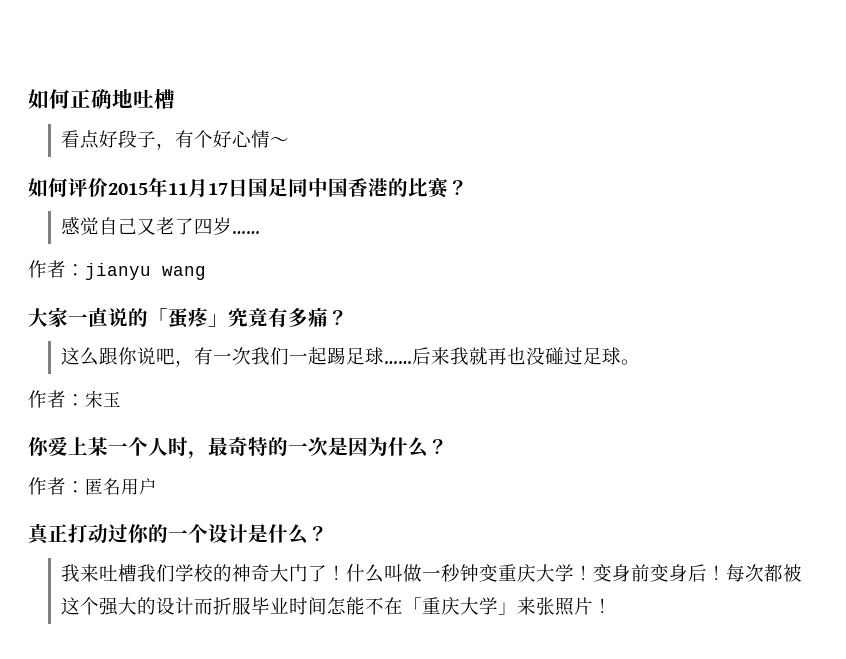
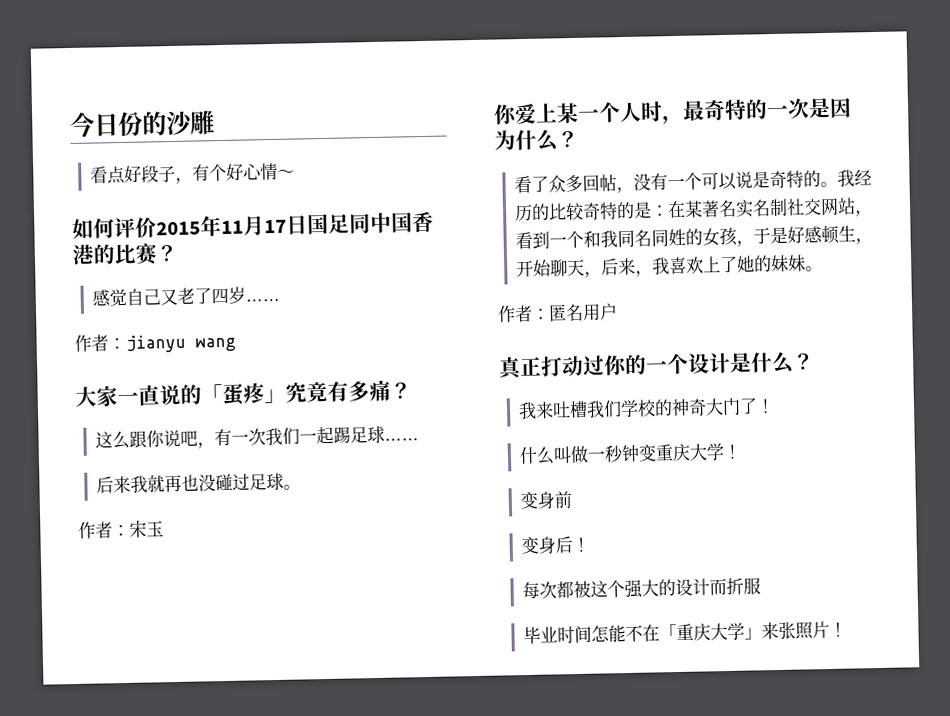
- 如何正确地吐槽
+ 今日份的沙雕
- 这么跟你说吧，有一次我们一起踢足球……后来我就再也没碰过足球。
+ 这么跟你说吧，有一次我们一起踢足球……
+ 后来我就再也没碰过足球。
+ 看了众多回帖，没有一个可以说是奇特的。我经历的比较奇特的是：在某著名实名制社交网站，看到一个和我同名同姓的女孩，于是好感顿生，开始聊天，后来，我喜欢上了她的妹妹。
- 我来吐槽我们学校的神奇大门了！什么叫做一秒钟变重庆大学！变身前变身后！每次都被这个强大的设计而折服毕业时间怎能不在「重庆大学」来张照片！
+ 我来吐槽我们学校的神奇大门了！
+ 什么叫做一秒钟变重庆大学！
+ 变身前
+ 变身后！
+ 每次都被这个强大的设计而折服
+ 毕业时间怎能不在「重庆大学」来张照片！

